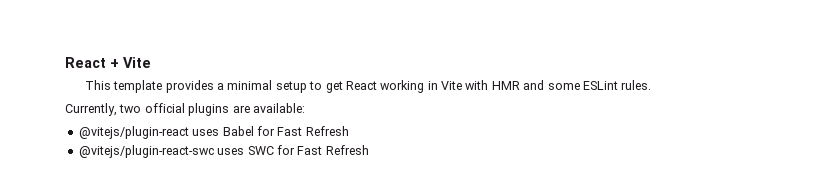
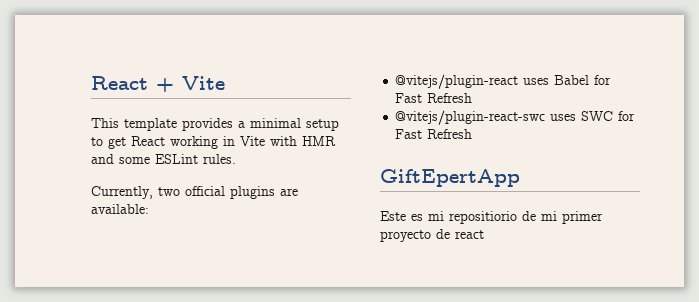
+ GiftEpertApp
+ Este es mi repositiorio de mi primer proyecto de react

